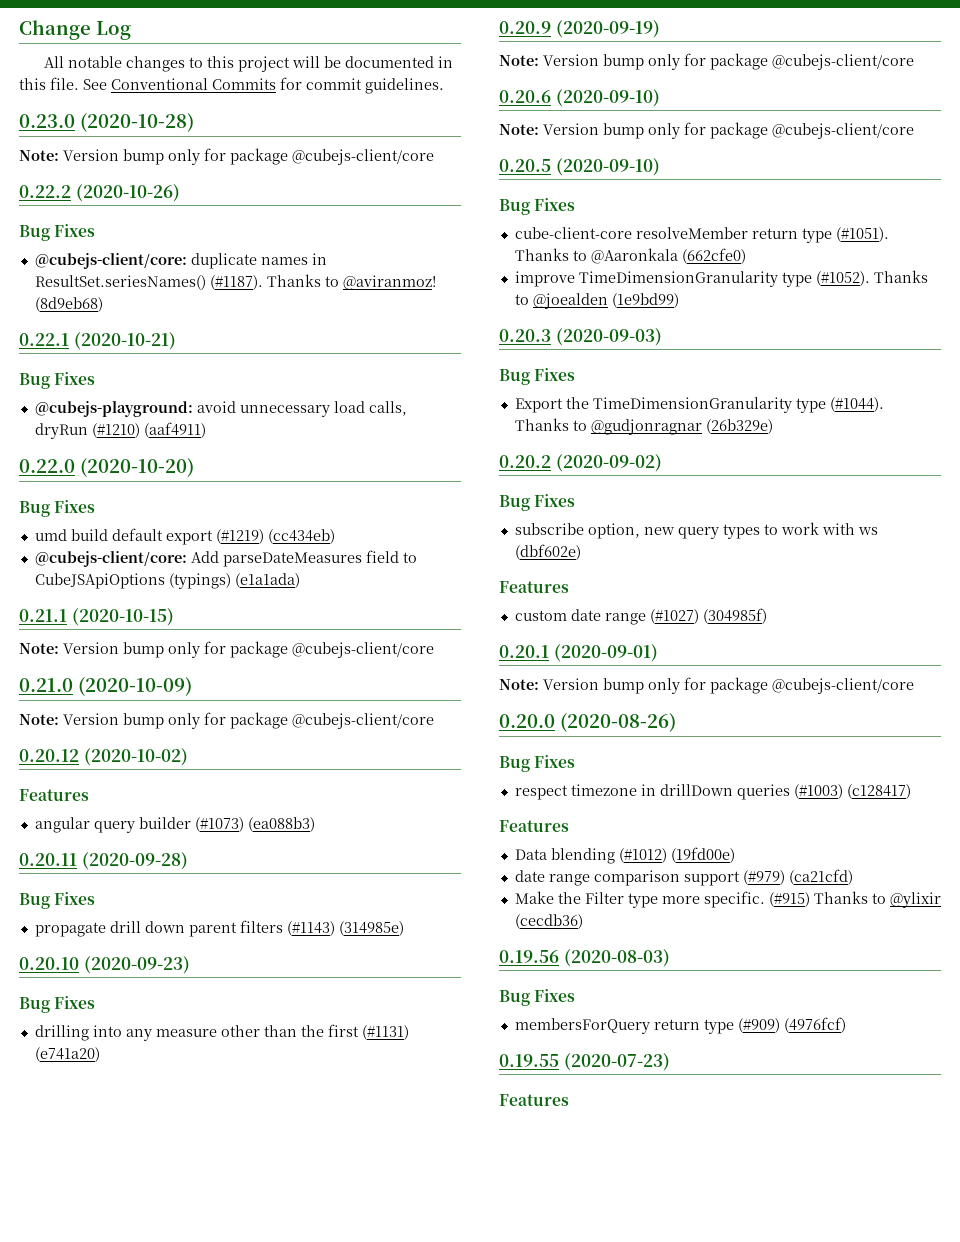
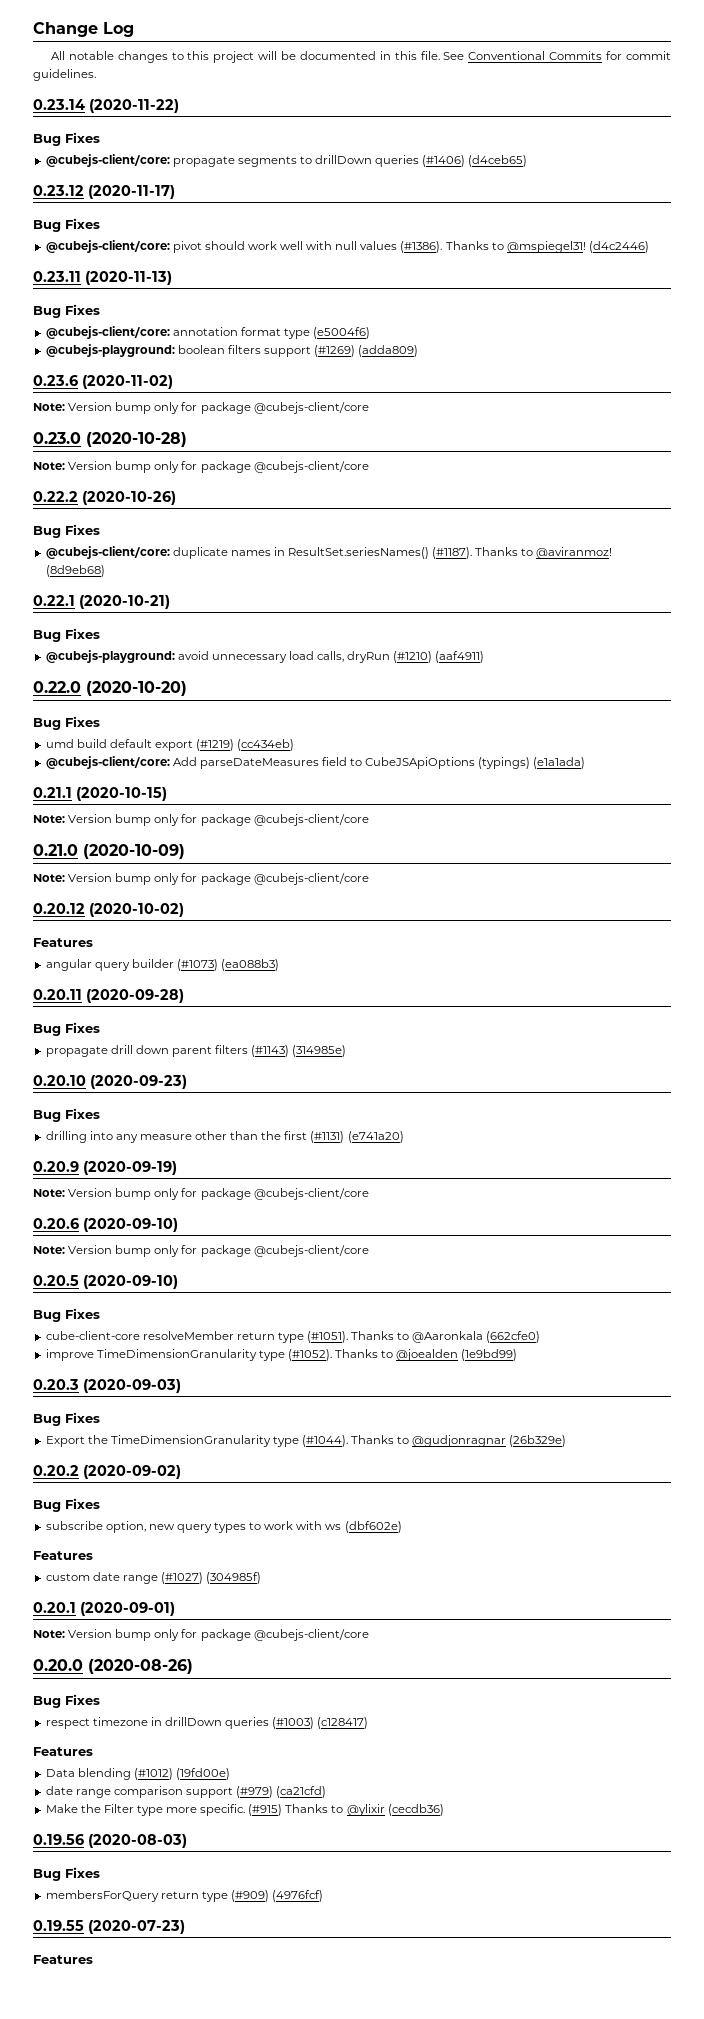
+ 0.23.14 (2020-11-22)
+ Bug Fixes
+ @cubejs-client/core: propagate segments to drillDown queries (#1406) (d4ceb65)
+ 0.23.12 (2020-11-17)
+ Bug Fixes
+ @cubejs-client/core: pivot should work well with null values (#1386). Thanks to @mspiegel31! (d4c2446)
+ 0.23.11 (2020-11-13)
+ Bug Fixes
+ @cubejs-client/core: annotation format type (e5004f6)
+ @cubejs-playground: boolean filters support (#1269) (adda809)
+ 0.23.6 (2020-11-02)
+ Note: Version bump only for package @cubejs-client/core

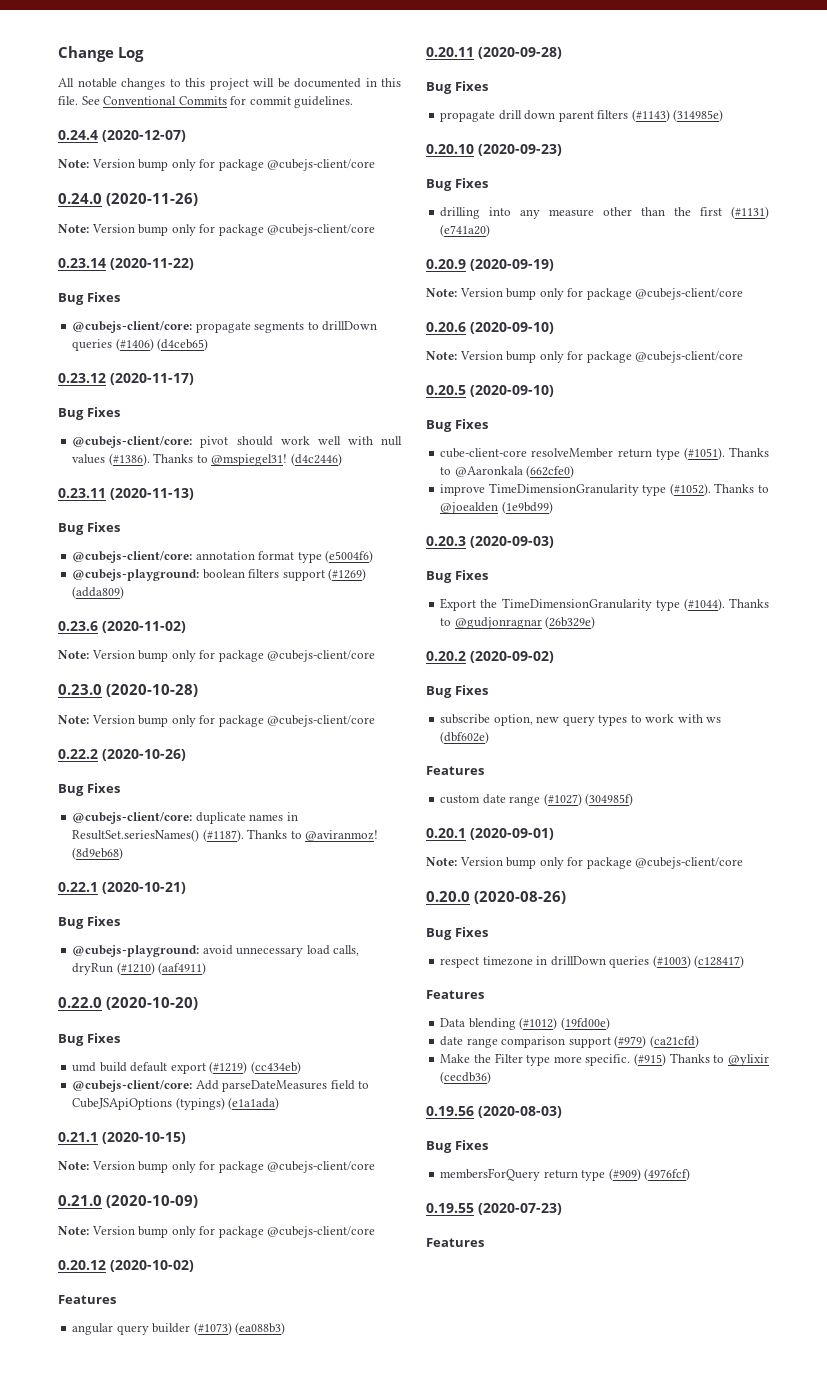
+ 0.24.4 (2020-12-07)
+ Note: Version bump only for package @cubejs-client/core
+ 0.24.0 (2020-11-26)
+ Note: Version bump only for package @cubejs-client/core

